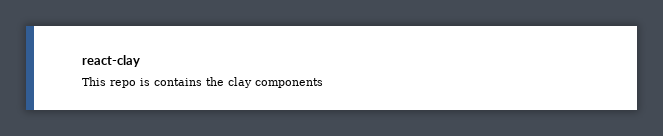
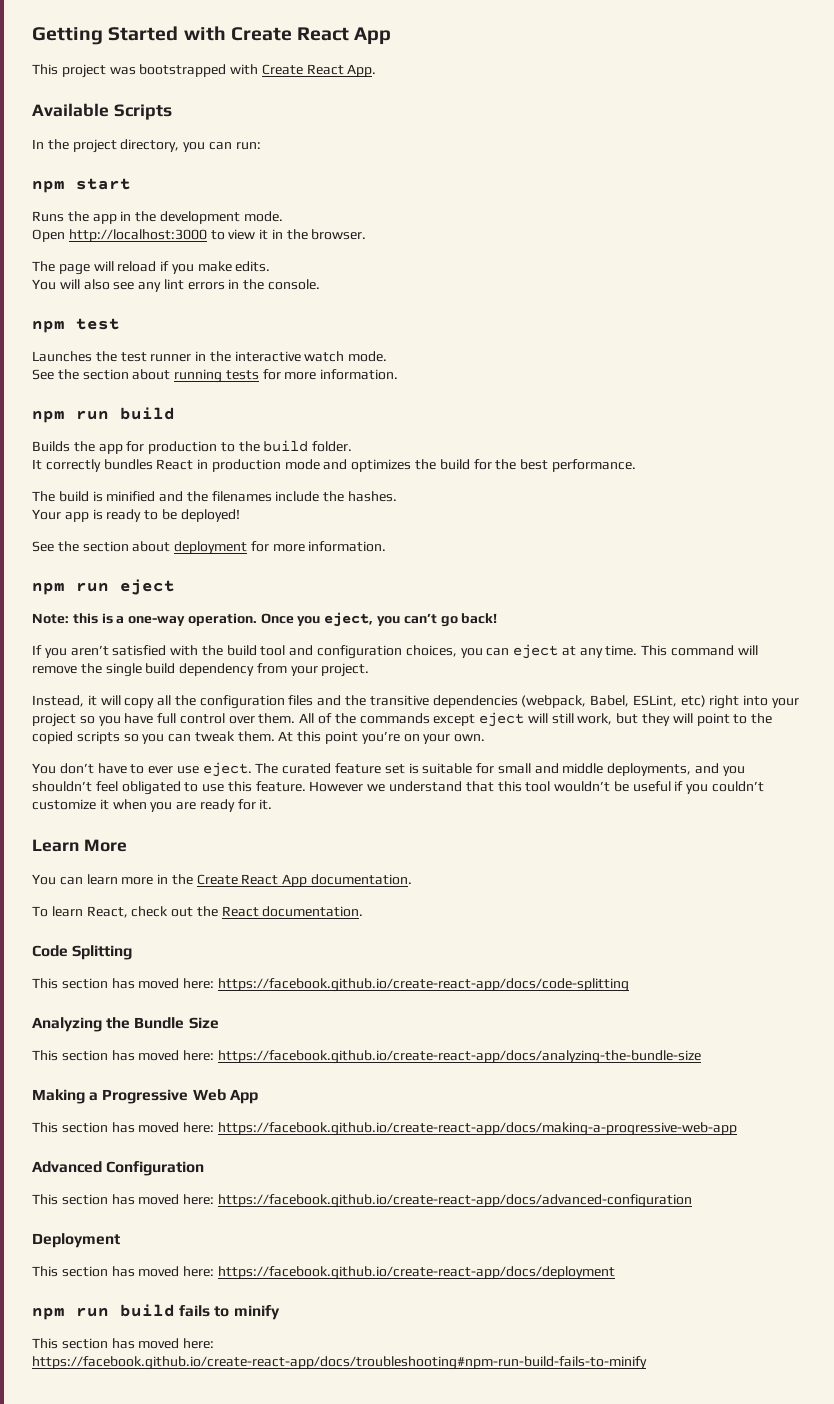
- react-clay
- This repo is contains the clay components
+ Getting Started with Create React App
+ This project was bootstrapped with Create React App.
+ Available Scripts
+ In the project directory, you can run:
+ npm start
+ Runs the app in the development mode.
+ Open http://localhost:3000 to view it in the browser.
+ The page will reload if you make edits.
+ You will also see any lint errors in the console.
+ npm test
+ Launches the test runner in the interactive watch mode.
+ See the section about running tests for more information.
+ npm run build
+ Builds the app for production to the build folder.
+ It correctly bundles React in production mode and optimizes the build for the best performance.
+ The build is minified and the filenames include the hashes.
+ Your app is ready to be deployed!
+ See the section about deployment for more information.
+ npm run eject
+ Note: this is a one-way operation. Once you eject, you can’t go back!
+ If you aren’t satisfied with the build tool and configuration choices, you can eject at any time. This command will remove the single build dependency from your project.
+ Instead, it will copy all the configuration files and the transitive dependencies (webpack, Babel, ESLint, etc) right into your project so you have full control over them. All of the commands except eject will still work, but they will point to the copied scripts so you can tweak them. At this point you’re on your own.
+ You don’t have to ever use eject. The curated feature set is suitable for small and middle deployments, and you shouldn’t feel obligated to use this feature. However we understand that this tool wouldn’t be useful if you couldn’t customize it when you are ready for it.
+ Learn More
+ You can learn more in the Create React App documentation.
+ To learn React, check out the React documentation.
+ Code Splitting
+ This section has moved here: https://facebook.github.io/create-react-app/docs/code-splitting
+ Analyzing the Bundle Size
+ This section has moved here: https://facebook.github.io/create-react-app/docs/analyzing-the-bundle-size
+ Making a Progressive Web App
+ This section has moved here: https://facebook.github.io/create-react-app/docs/making-a-progressive-web-app
+ Advanced Configuration
+ This section has moved here: https://facebook.github.io/create-react-app/docs/advanced-configuration
+ Deployment
+ This section has moved here: https://facebook.github.io/create-react-app/docs/deployment
+ npm run build fails to minify
+ This section has moved here: https://facebook.github.io/create-react-app/docs/troubleshooting#npm-run-build-fails-to-minify

